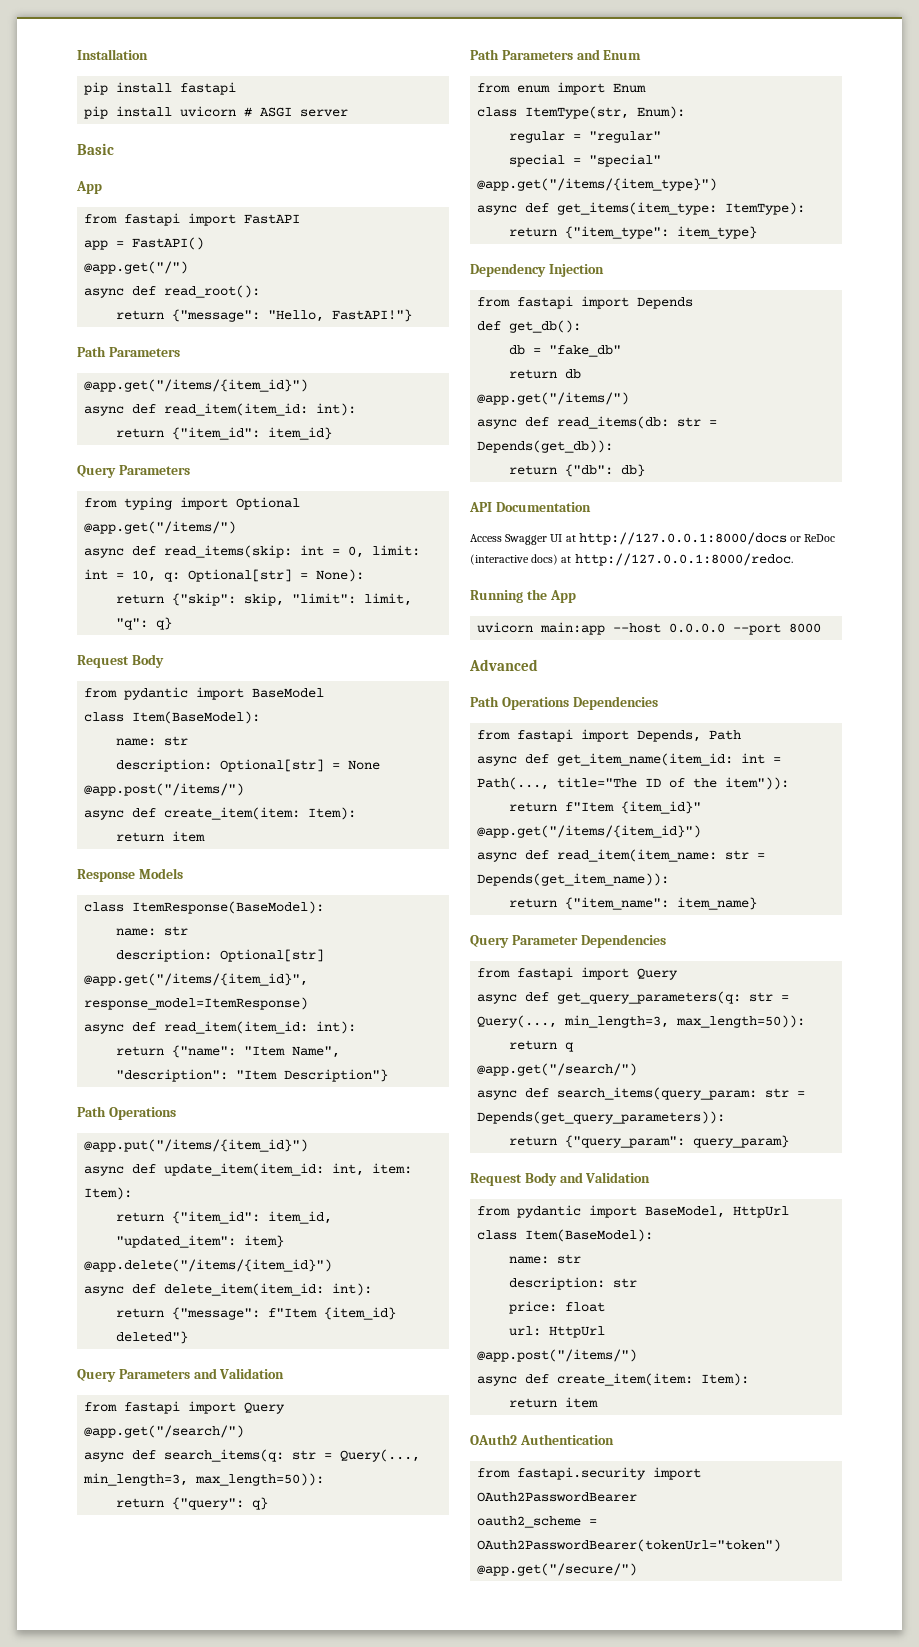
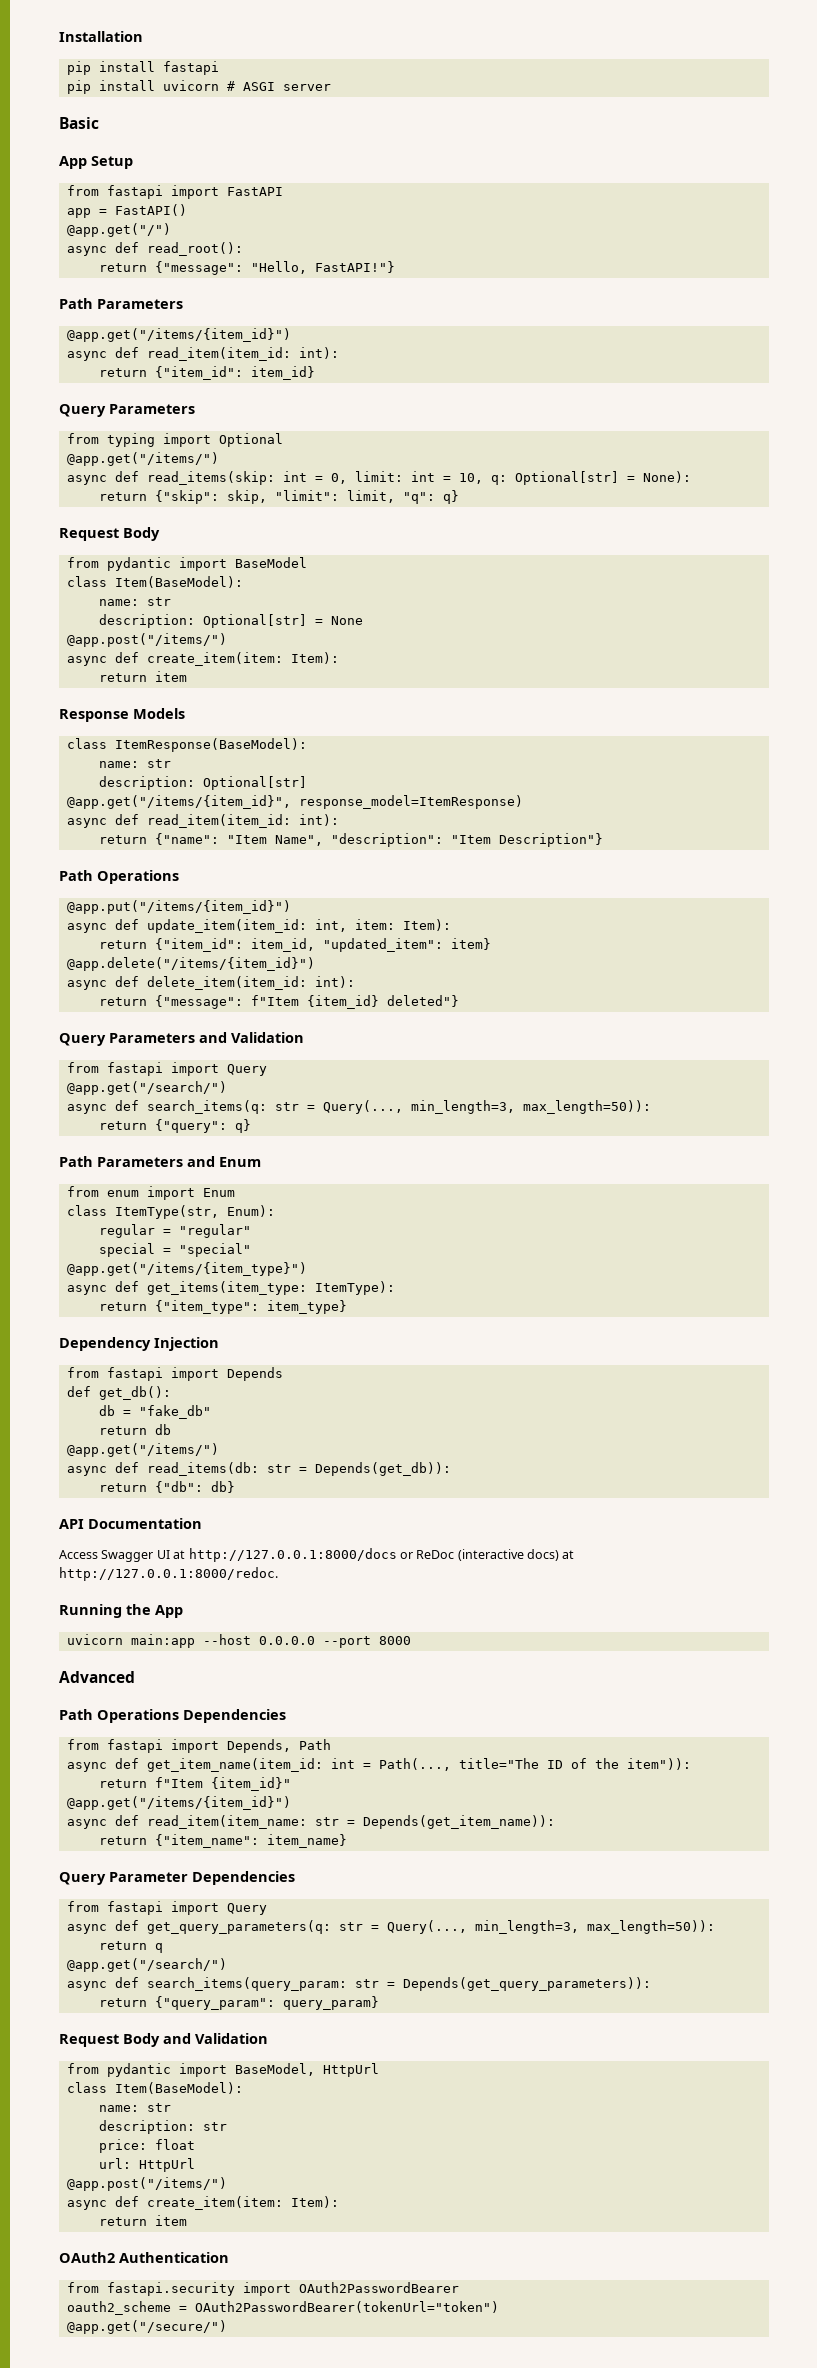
  Basic
- App
+ App Setup

